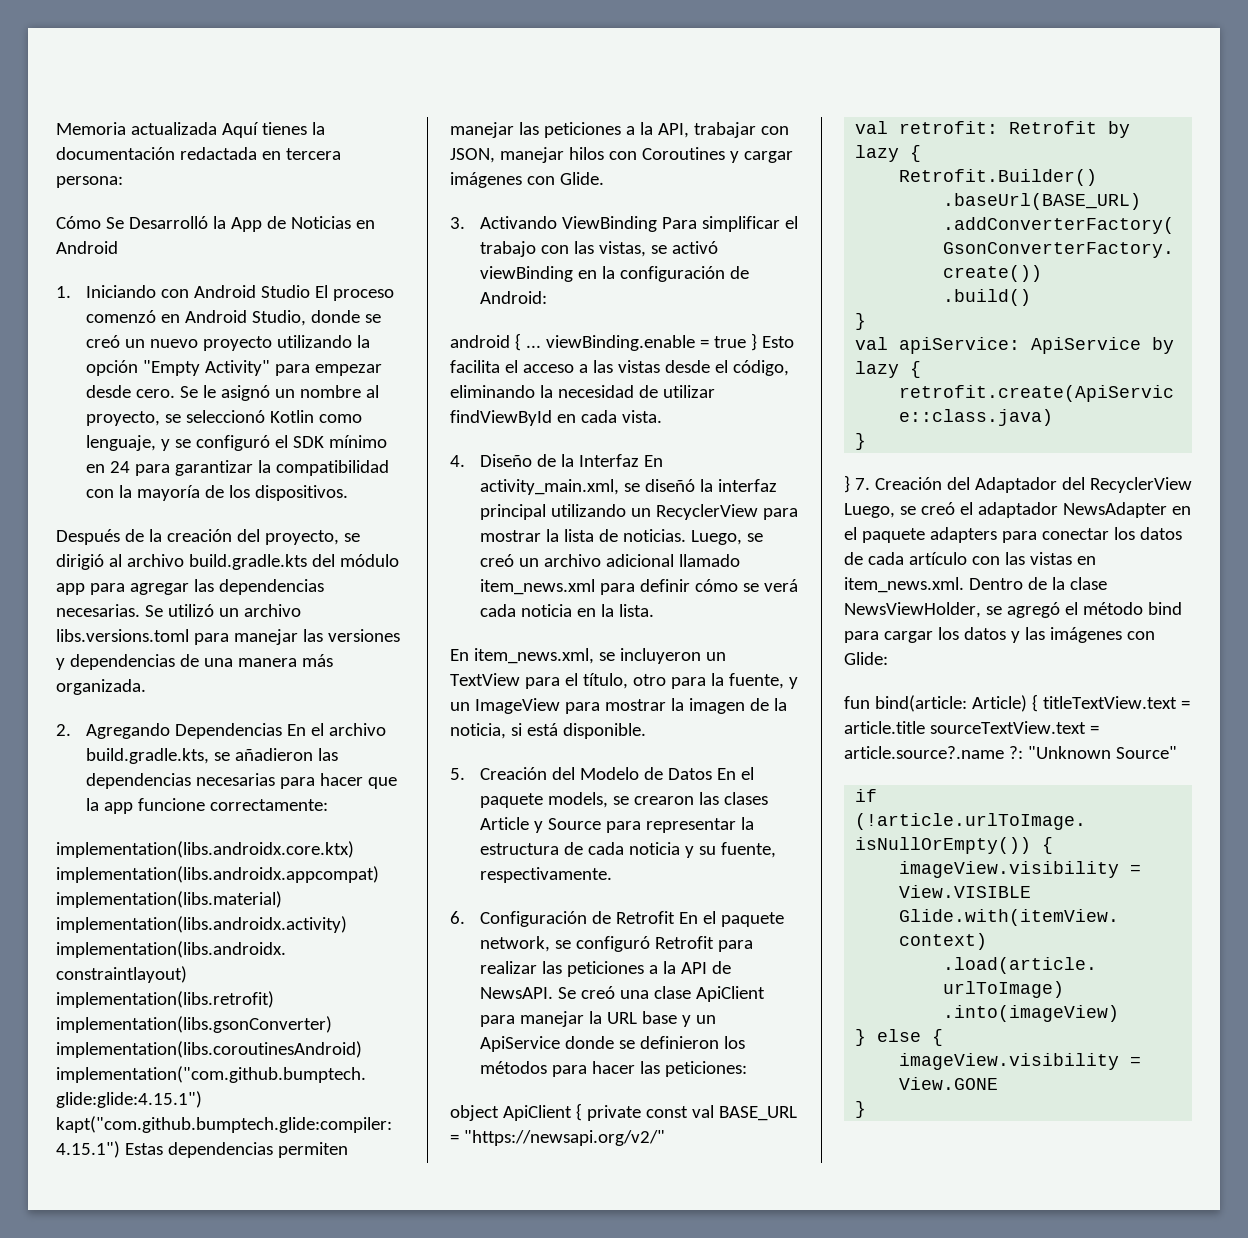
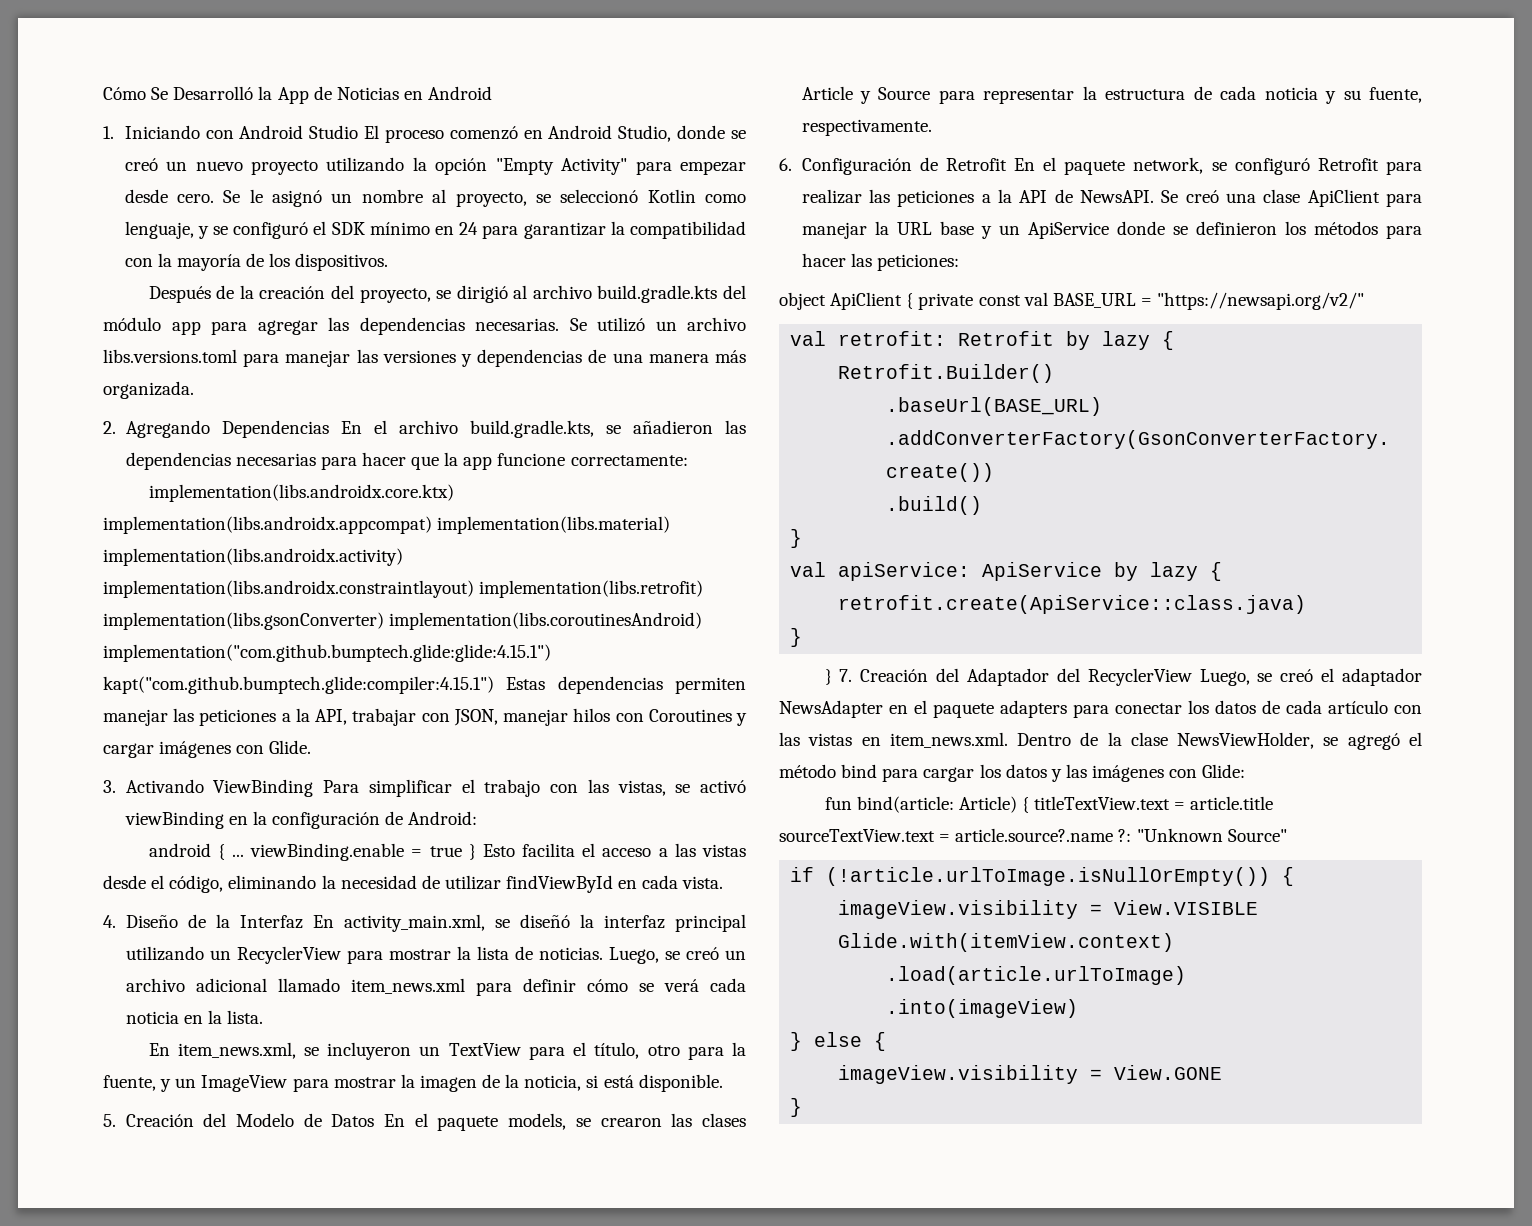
- Memoria actualizada Aquí tienes la documentación redactada en tercera persona:

